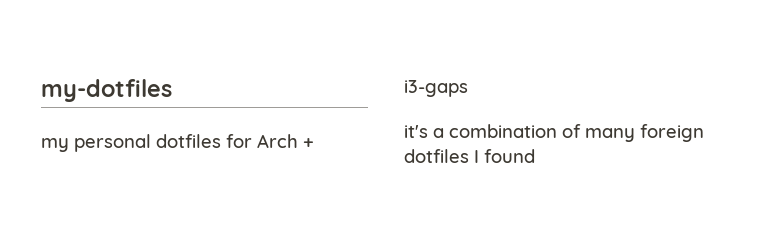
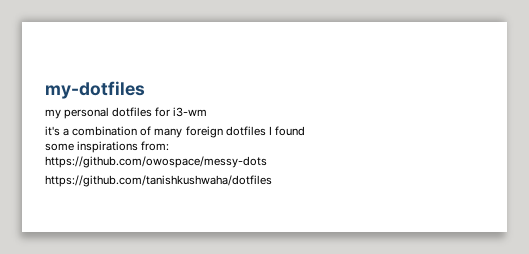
- my personal dotfiles for Arch + i3-gaps
+ my personal dotfiles for i3-wm
+ some inspirations from:
+ https://github.com/owospace/messy-dots
+ https://github.com/tanishkushwaha/dotfiles

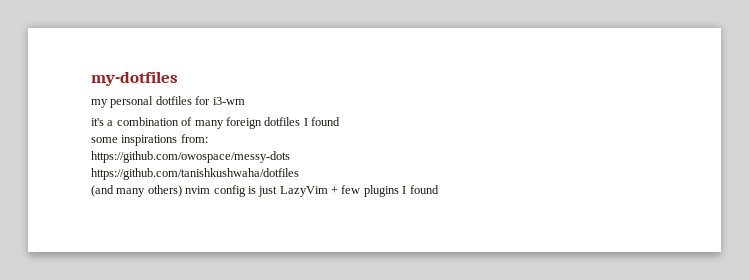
+ (and many others) nvim config is just LazyVim + few plugins I found

